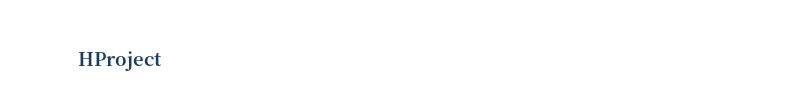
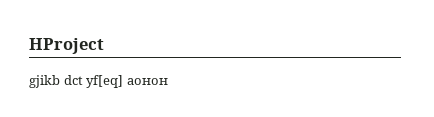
+ gjikb dct yf[eq] аонон

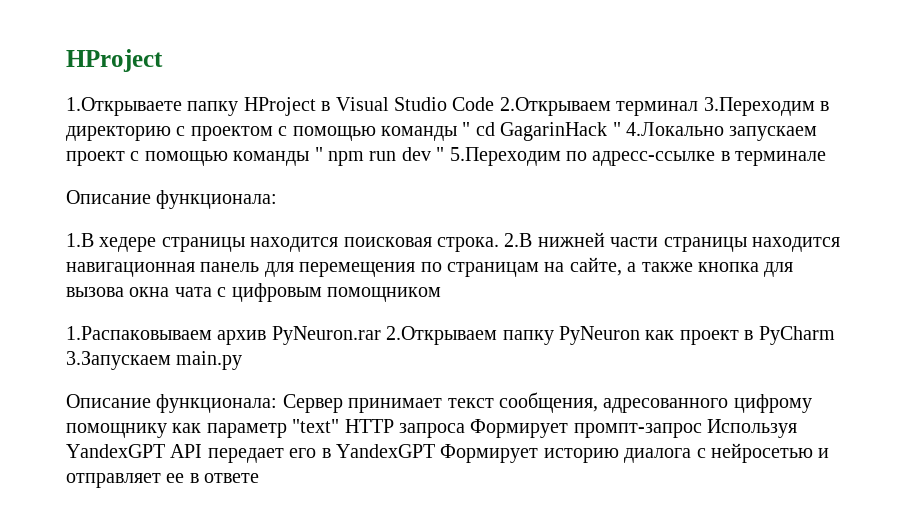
- gjikb dct yf[eq] аонон
+ 1.Открываете папку HProject в Visual Studio Code 2.Открываем терминал 3.Переходим в директорию с проектом с помощью команды " cd GagarinHack " 4.Локально запускаем проект с помощью команды " npm run dev " 5.Переходим по адресс-ссылке в терминале
+ Описание функционала:
+ 1.В хедере страницы находится поисковая строка. 2.В нижней части страницы находится навигационная панель для перемещения по страницам на сайте, а также кнопка для вызова окна чата с цифровым помощником
+ 1.Распаковываем архив PyNeuron.rar 2.Открываем папку PyNeuron как проект в PyCharm 3.Запускаем main.py
+ Описание функционала: Сервер принимает текст сообщения, адресованного цифрому помощнику как параметр "text" HTTP запроса Формирует промпт-запрос Используя YandexGPT API передает его в YandexGPT Формирует историю диалога с нейросетью и отправляет ее в ответе

